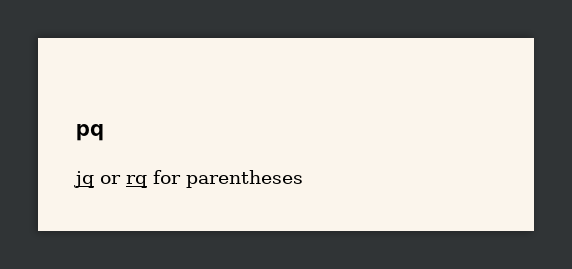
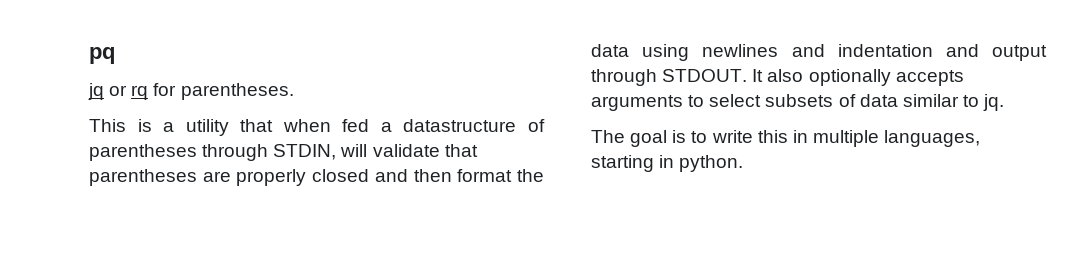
- jq or rq for parentheses
+ jq or rq for parentheses.
+ This is a utility that when fed a datastructure of parentheses through STDIN, will validate that parentheses are properly closed and then format the data using newlines and indentation and output through STDOUT. It also optionally accepts arguments to select subsets of data similar to jq.
+ The goal is to write this in multiple languages, starting in python.

